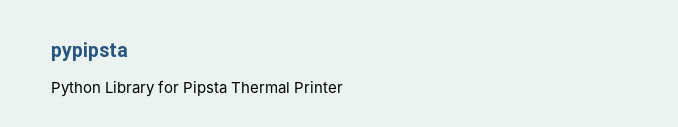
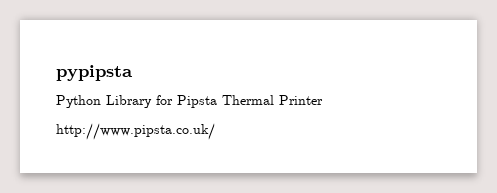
+ http://www.pipsta.co.uk/

